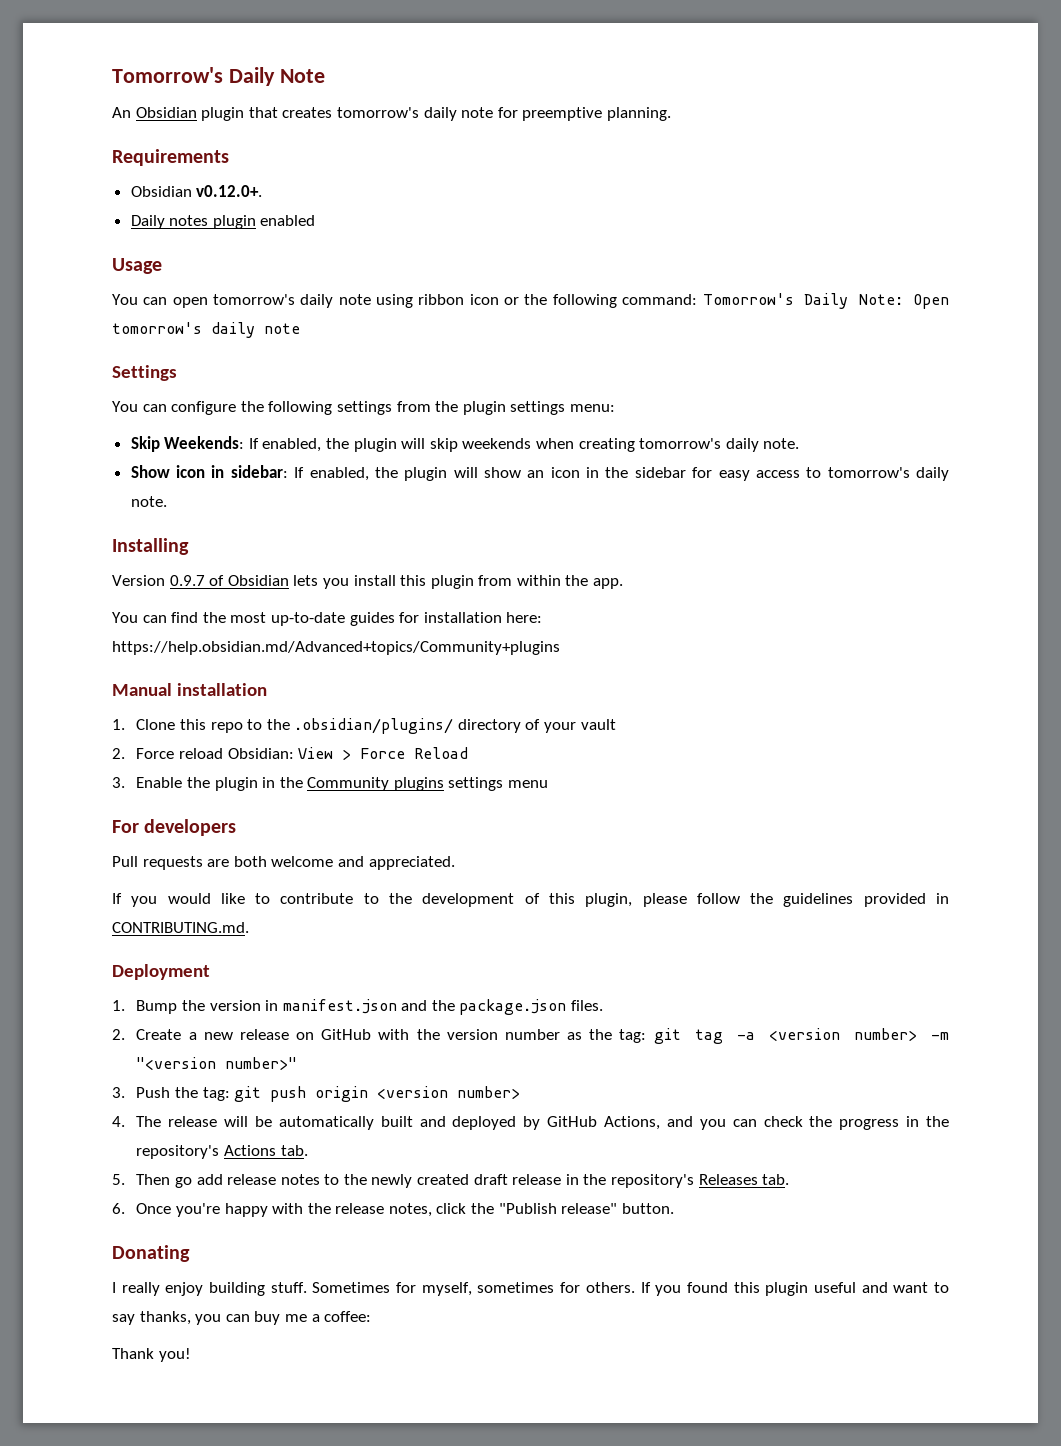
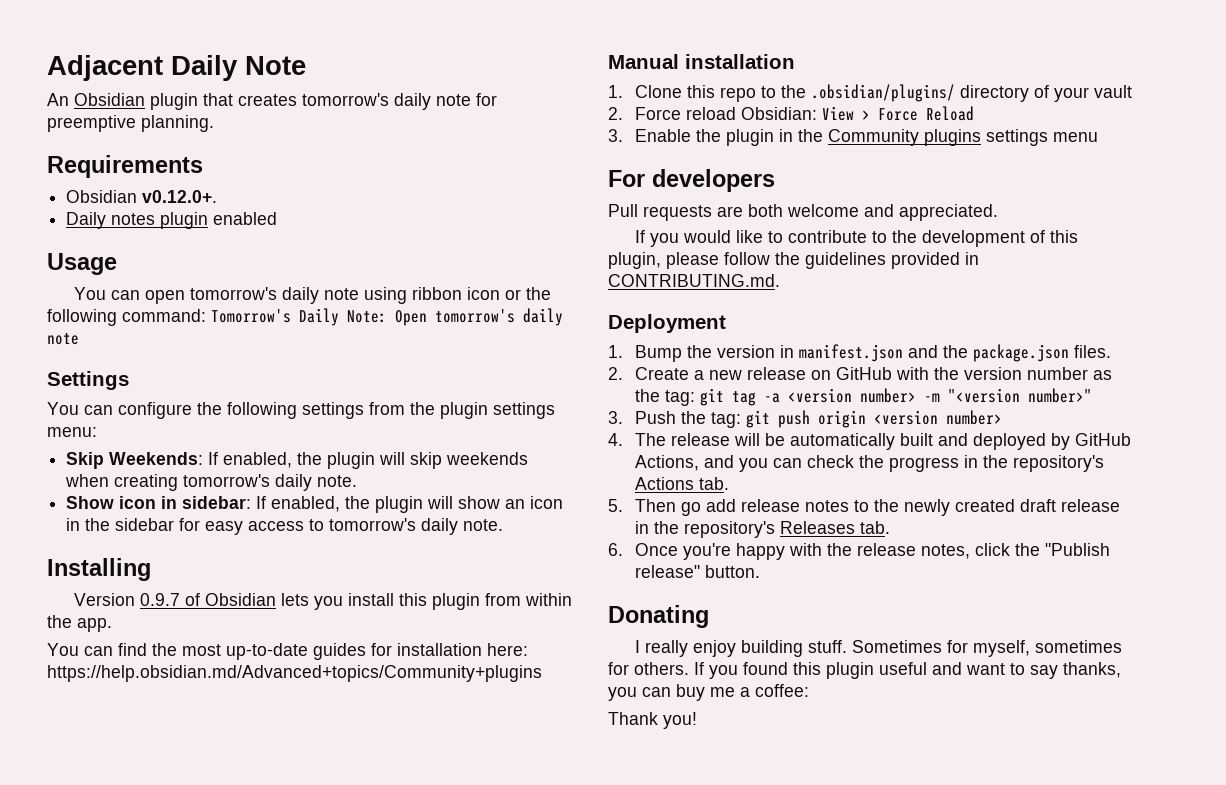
- Tomorrow's Daily Note
+ Adjacent Daily Note

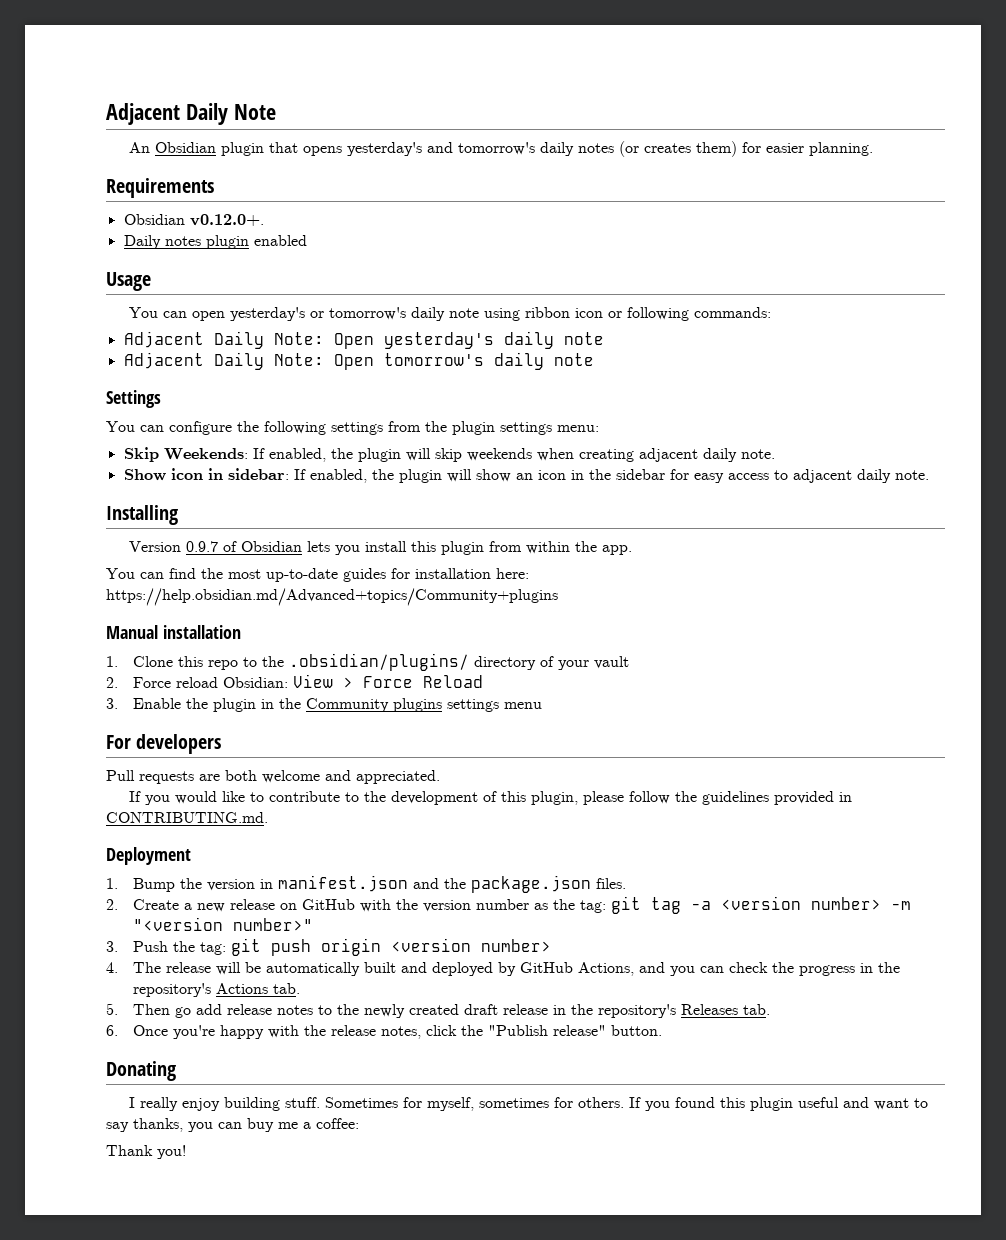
- An Obsidian plugin that creates tomorrow's daily note for preemptive planning.
+ An Obsidian plugin that opens yesterday's and tomorrow's daily notes (or creates them) for easier planning.
- You can open tomorrow's daily note using ribbon icon or the following command: Tomorrow's Daily Note: Open tomorrow's daily note
+ You can open yesterday's or tomorrow's daily note using ribbon icon or following commands:
+ Adjacent Daily Note: Open yesterday's daily note
+ Adjacent Daily Note: Open tomorrow's daily note
- Skip Weekends: If enabled, the plugin will skip weekends when creating tomorrow's daily note.
+ Skip Weekends: If enabled, the plugin will skip weekends when creating adjacent daily note.
- Show icon in sidebar: If enabled, the plugin will show an icon in the sidebar for easy access to tomorrow's daily note.
+ Show icon in sidebar: If enabled, the plugin will show an icon in the sidebar for easy access to adjacent daily note.

